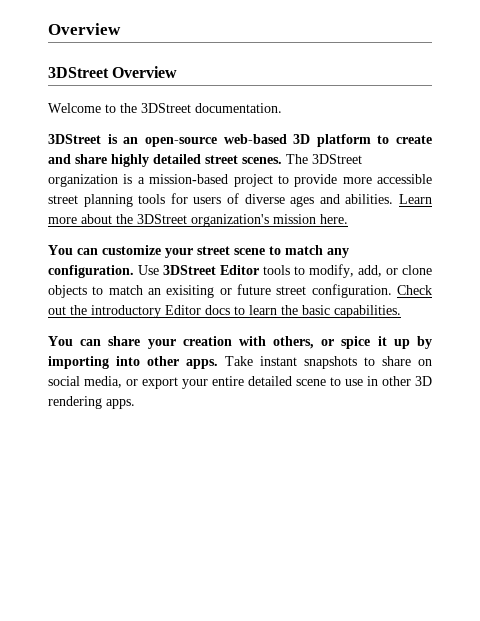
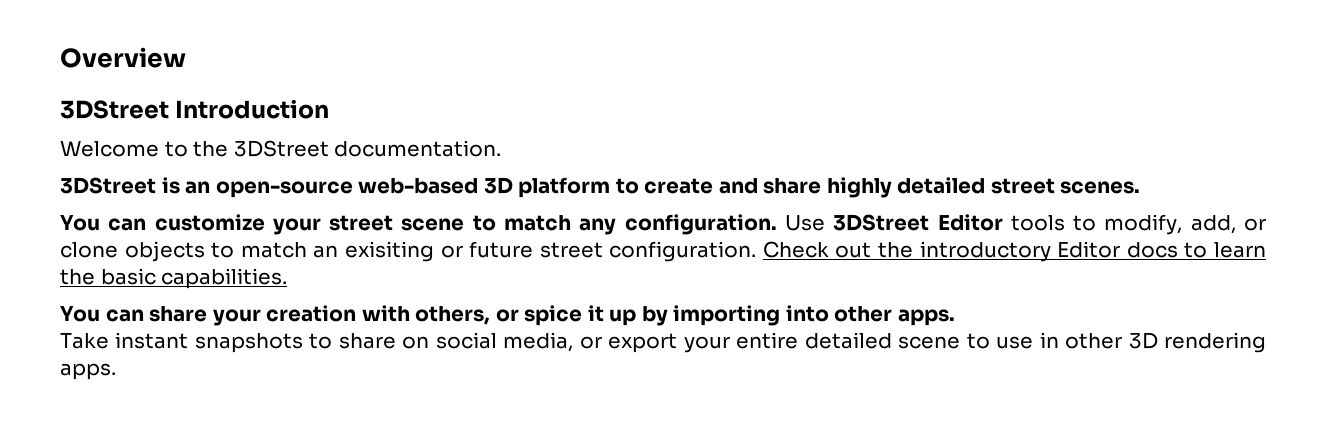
- 3DStreet Overview
+ 3DStreet Introduction
- The 3DStreet organization is a mission-based project to provide more accessible street planning tools for users of diverse ages and abilities. Learn more about the 3DStreet organization's mission here.
- You can share your creation with others, or spice it up by importing into other apps. Take instant snapshots to share on social media, or export your entire detailed scene to use in other 3D rendering apps.
+ You can share your creation with others, or spice it up by importing into other apps.
+ Take instant snapshots to share on social media, or export your entire detailed scene to use in other 3D rendering apps.

